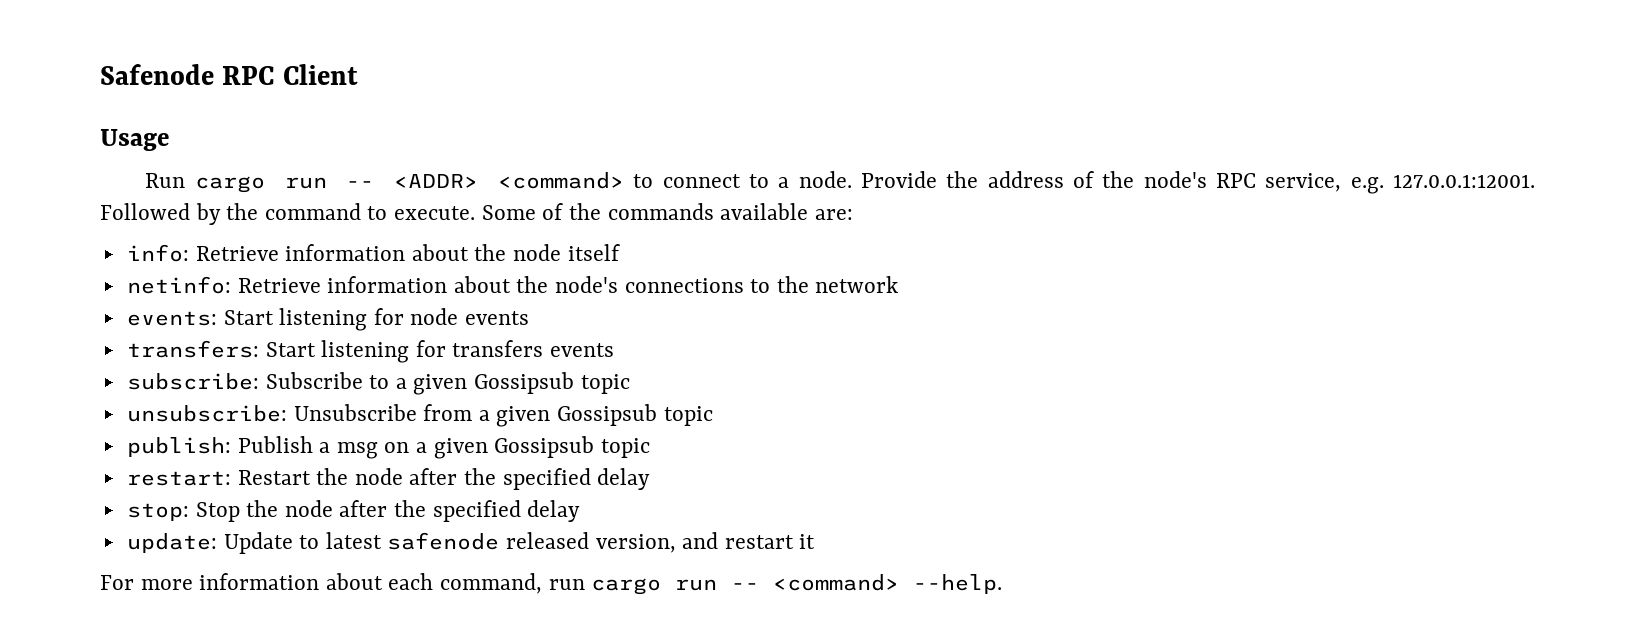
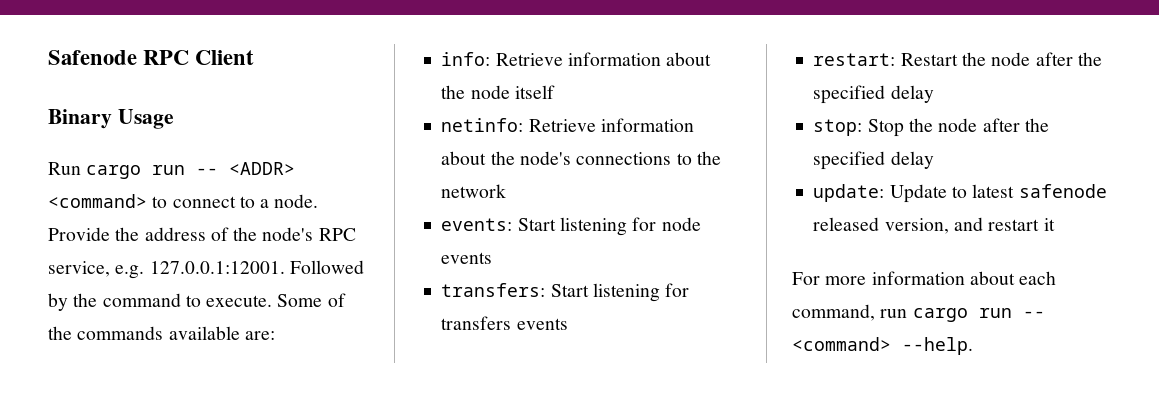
- Usage
+ Binary Usage
- subscribe: Subscribe to a given Gossipsub topic
- unsubscribe: Unsubscribe from a given Gossipsub topic
- publish: Publish a msg on a given Gossipsub topic

